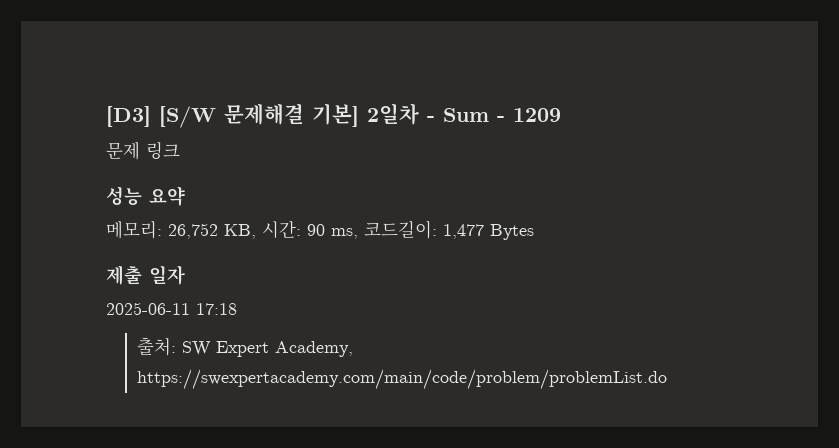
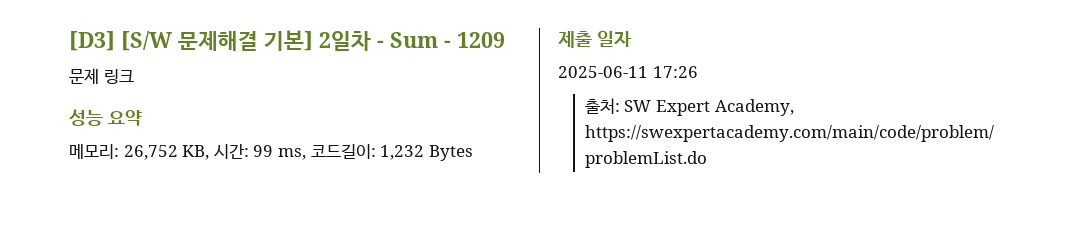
- 메모리: 26,752 KB, 시간: 90 ms, 코드길이: 1,477 Bytes
+ 메모리: 26,752 KB, 시간: 99 ms, 코드길이: 1,232 Bytes
- 2025-06-11 17:18
+ 2025-06-11 17:26

